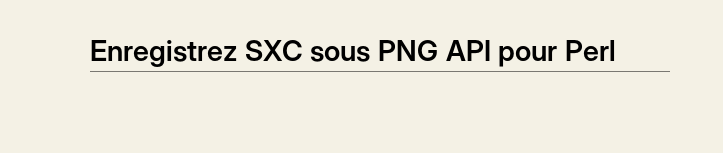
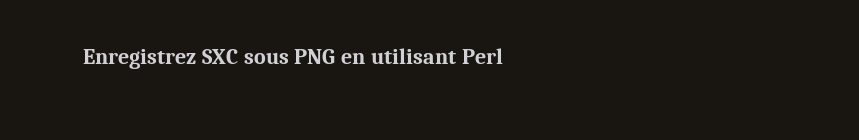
- Enregistrez SXC sous PNG API pour Perl
+ Enregistrez SXC sous PNG en utilisant Perl

